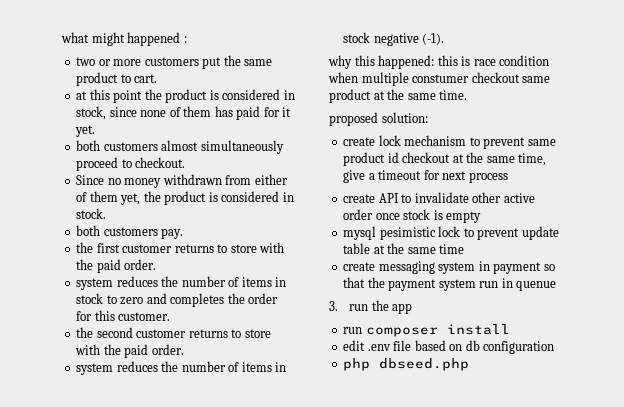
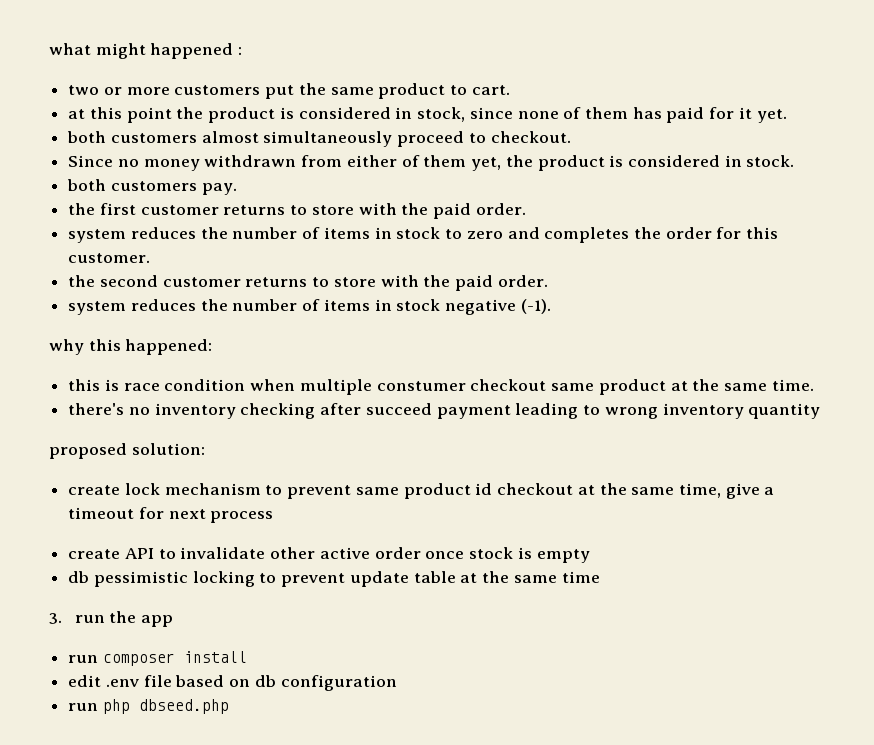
- why this happened: this is race condition when multiple constumer checkout same product at the same time.
+ why this happened:
+ this is race condition when multiple constumer checkout same product at the same time.
+ there's no inventory checking after succeed payment leading to wrong inventory quantity
- mysql pesimistic lock to prevent update table at the same time
+ db pessimistic locking to prevent update table at the same time
- create messaging system in payment so that the payment system run in quenue
- php dbseed.php
+ run php dbseed.php

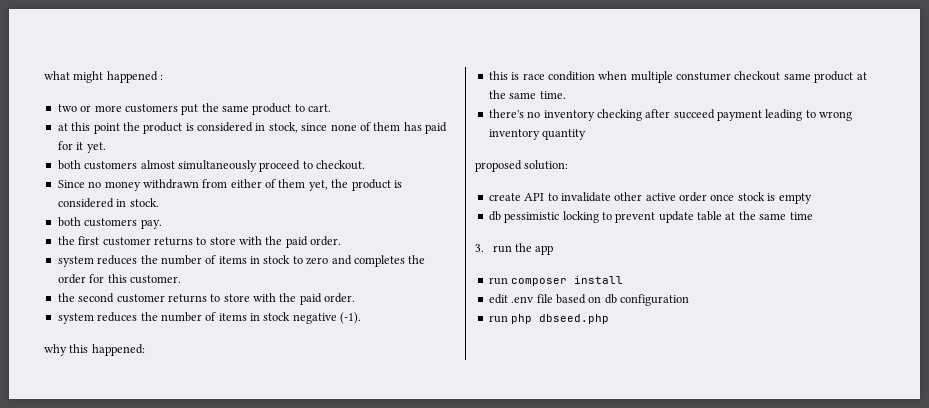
- create lock mechanism to prevent same product id checkout at the same time, give a timeout for next process

